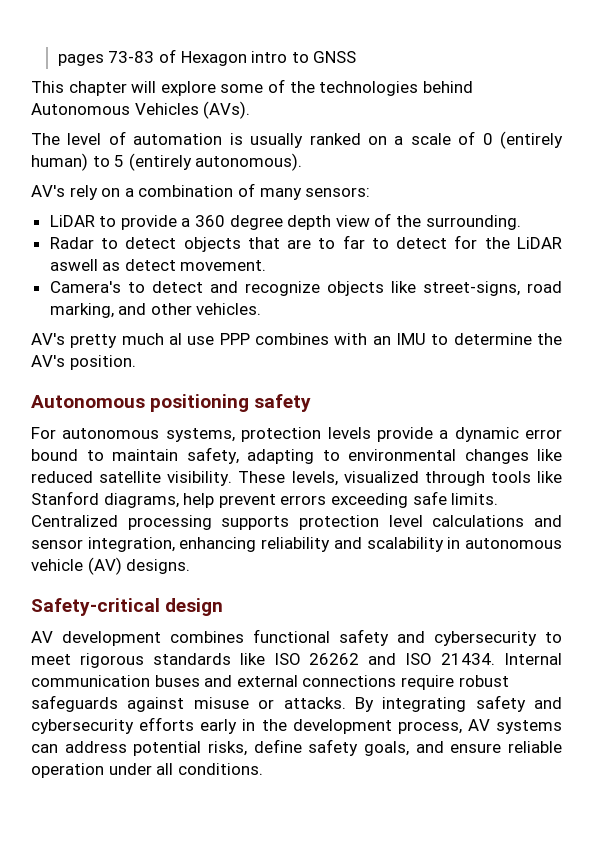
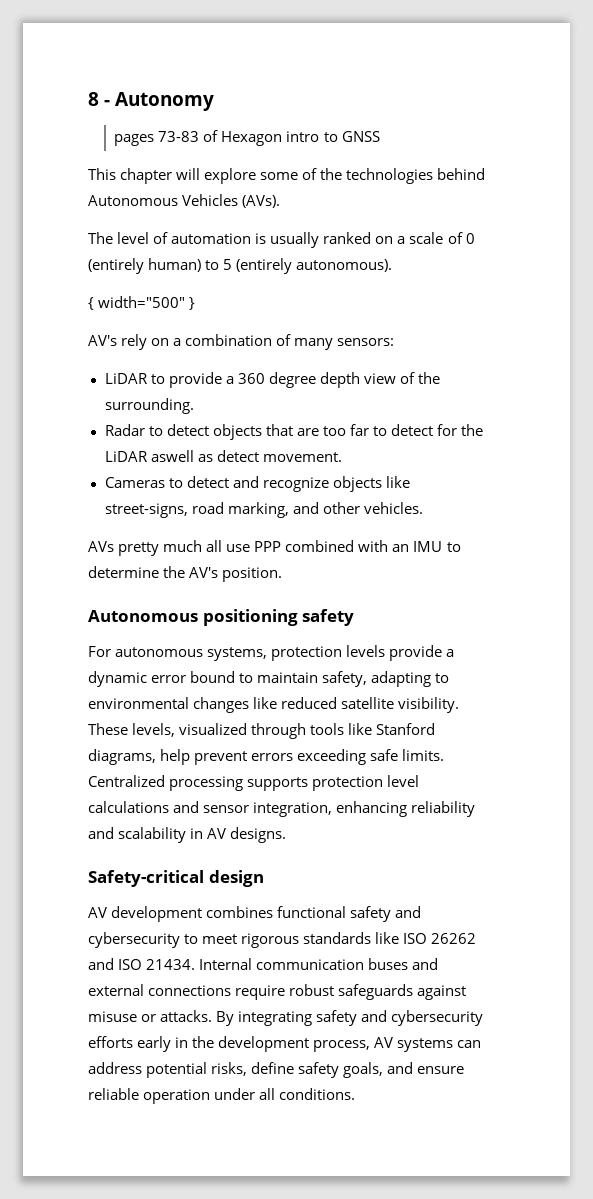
+ 8 - Autonomy
+ { width="500" }
- Radar to detect objects that are to far to detect for the LiDAR aswell as detect movement.
+ Radar to detect objects that are too far to detect for the LiDAR aswell as detect movement.
- Camera's to detect and recognize objects like street-signs, road marking, and other vehicles.
+ Cameras to detect and recognize objects like street-signs, road marking, and other vehicles.
- AV's pretty much al use PPP combines with an IMU to determine the AV's position.
+ AVs pretty much all use PPP combined with an IMU to determine the AV's position.
- Centralized processing supports protection level calculations and sensor integration, enhancing reliability and scalability in autonomous vehicle (AV) designs.
+ Centralized processing supports protection level calculations and sensor integration, enhancing reliability and scalability in AV designs.

